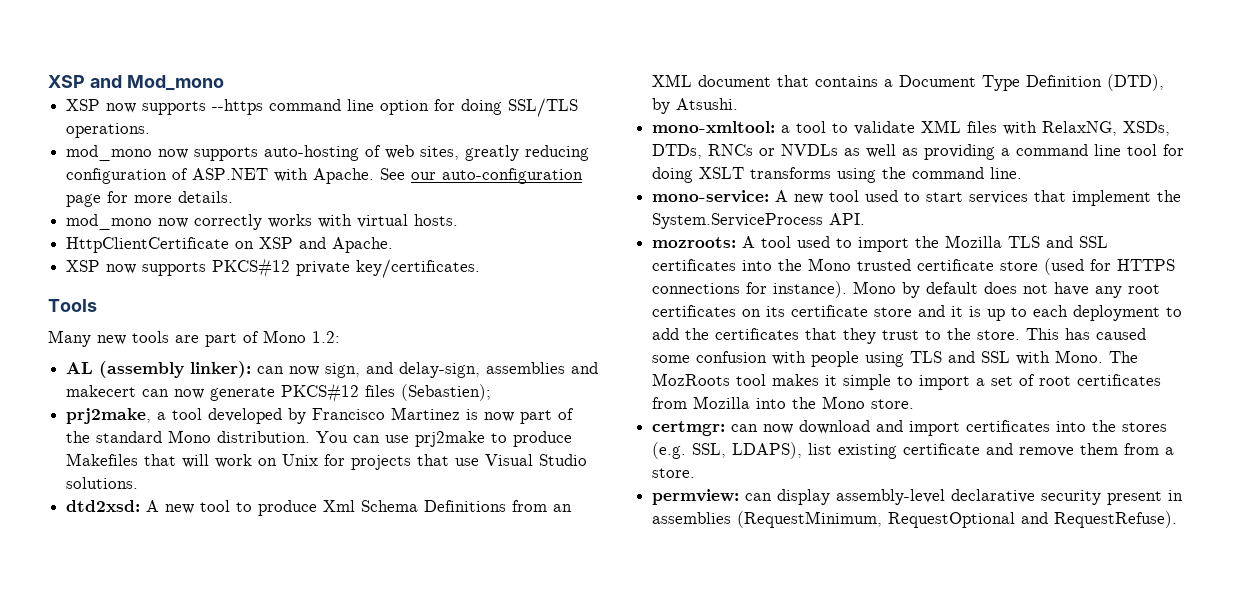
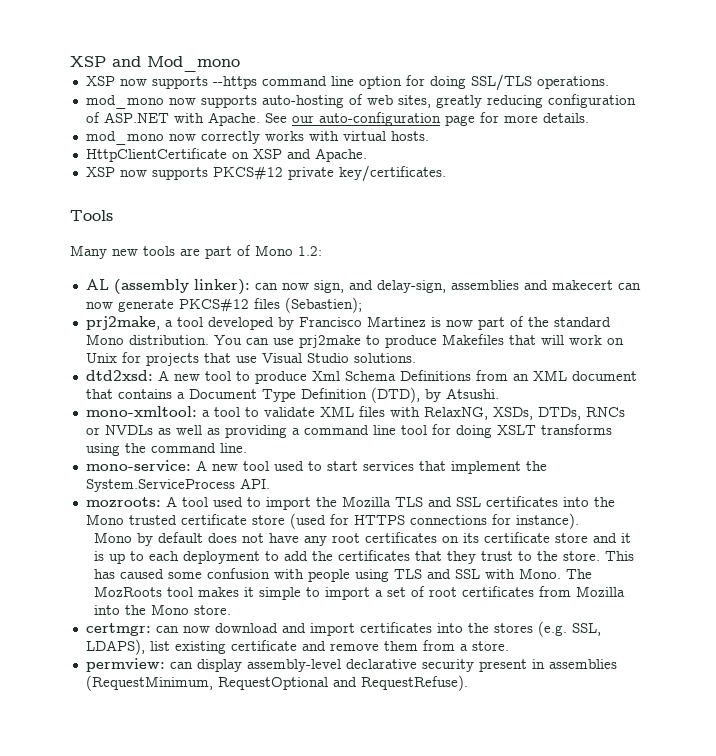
- mozroots: A tool used to import the Mozilla TLS and SSL certificates into the Mono trusted certificate store (used for HTTPS connections for instance). Mono by default does not have any root certificates on its certificate store and it is up to each deployment to add the certificates that they trust to the store.
+ mozroots: A tool used to import the Mozilla TLS and SSL certificates into the Mono trusted certificate store (used for HTTPS connections for instance).
+ Mono by default does not have any root certificates on its certificate store and it is up to each deployment to add the certificates that they trust to the store.

